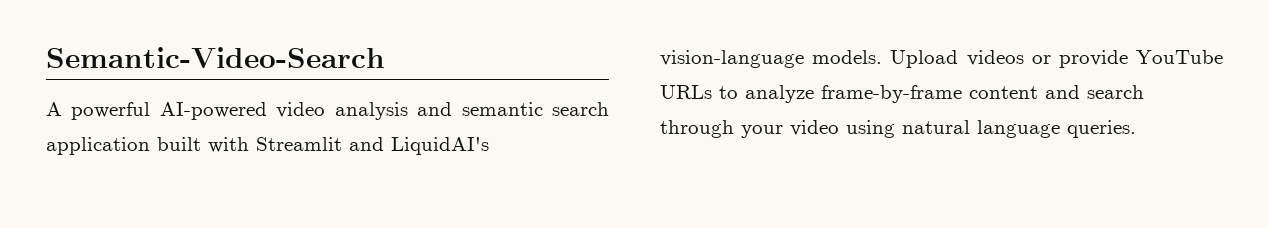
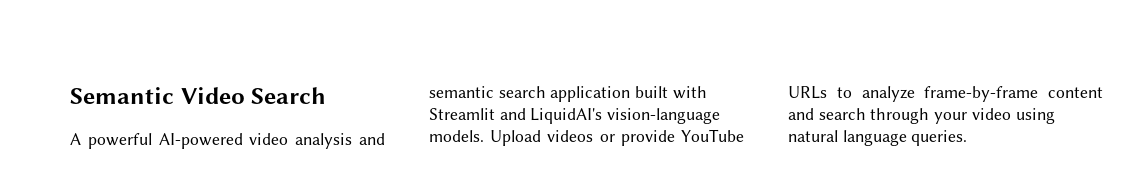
- Semantic-Video-Search
+ Semantic Video Search

